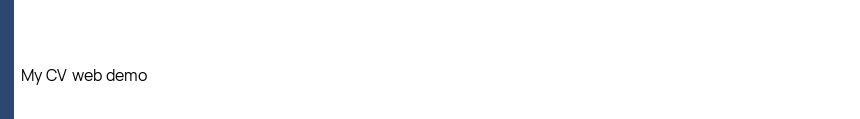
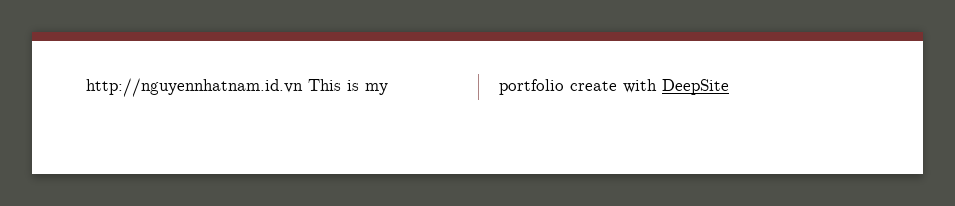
- My CV web demo
+ http://nguyennhatnam.id.vn This is my portfolio create with DeepSite

